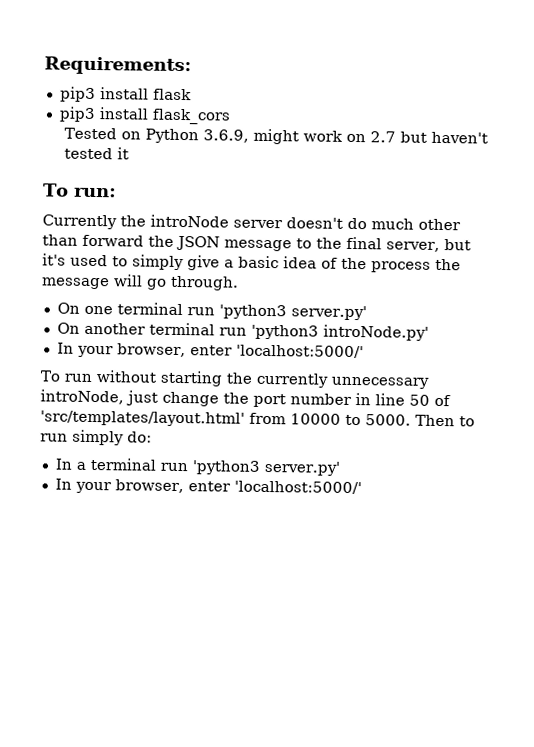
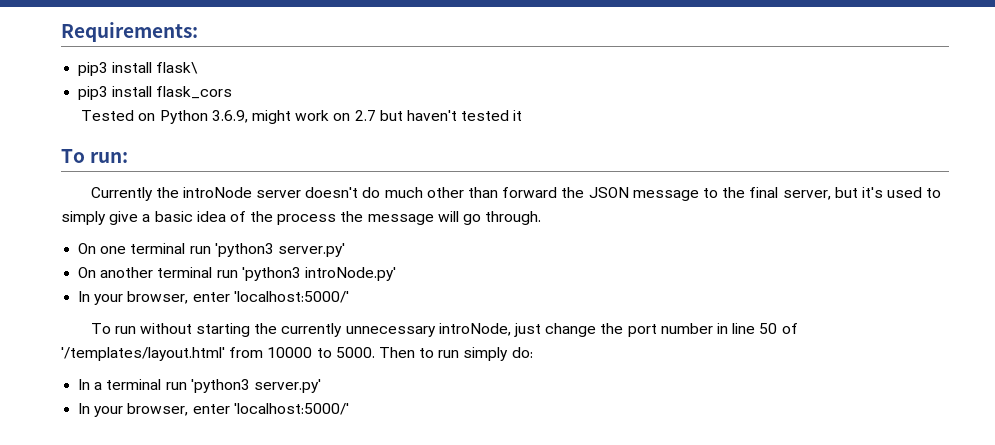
- pip3 install flask
+ pip3 install flask\
- To run without starting the currently unnecessary introNode, just change the port number in line 50 of 'src/templates/layout.html' from 10000 to 5000.
+ To run without starting the currently unnecessary introNode, just change the port number in line 50 of '/templates/layout.html' from 10000 to 5000.

